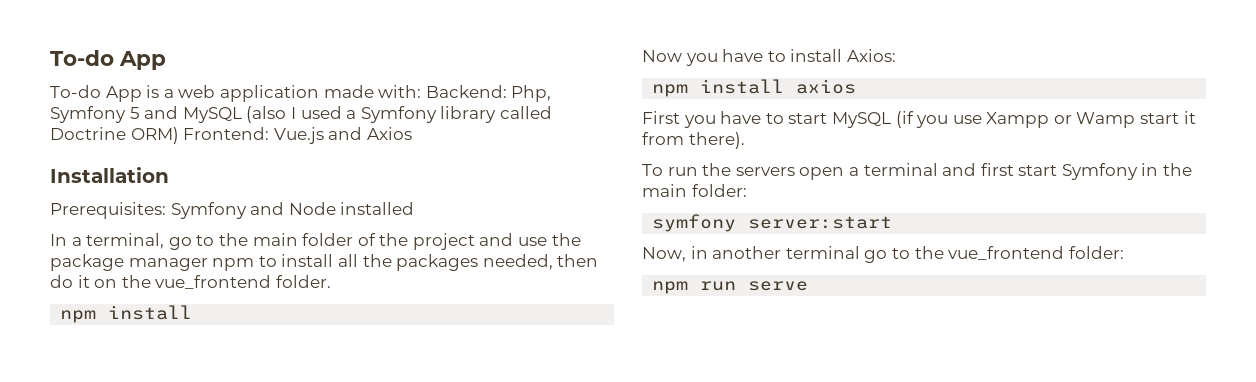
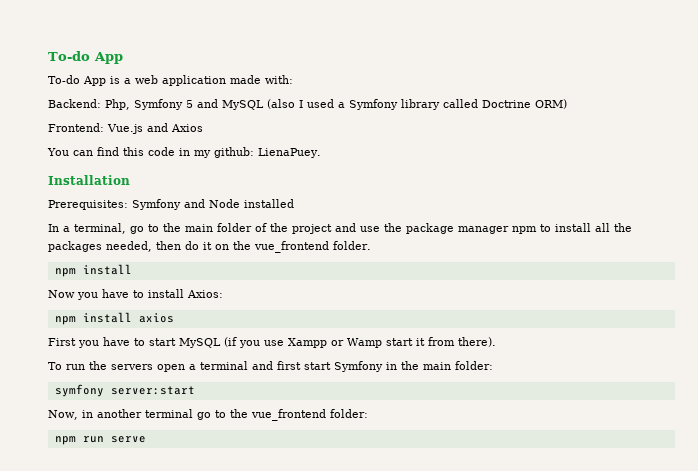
- To-do App is a web application made with: Backend: Php, Symfony 5 and MySQL (also I used a Symfony library called Doctrine ORM) Frontend: Vue.js and Axios
+ To-do App is a web application made with:
+ Backend: Php, Symfony 5 and MySQL (also I used a Symfony library called Doctrine ORM)
+ Frontend: Vue.js and Axios
+ You can find this code in my github: LienaPuey.

